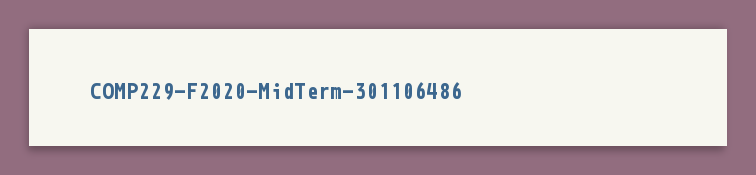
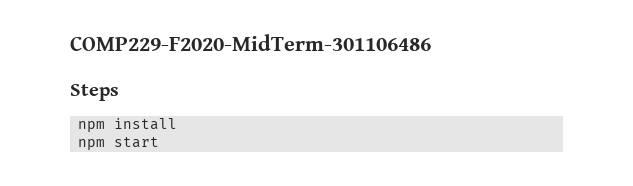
+ Steps
+ npm install
+ npm start

